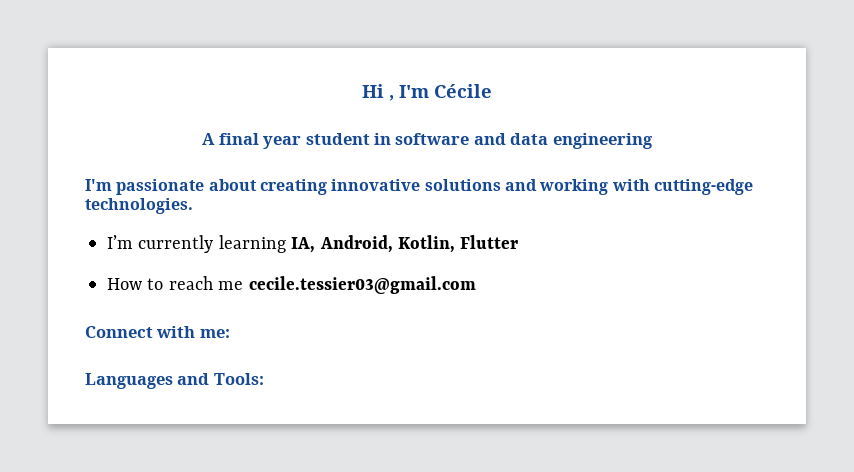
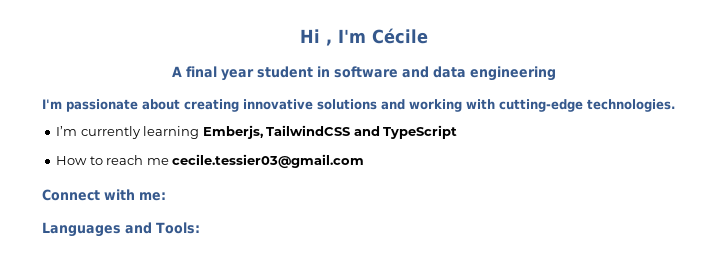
- I’m currently learning IA, Android, Kotlin, Flutter
+ I’m currently learning Emberjs, TailwindCSS and TypeScript

